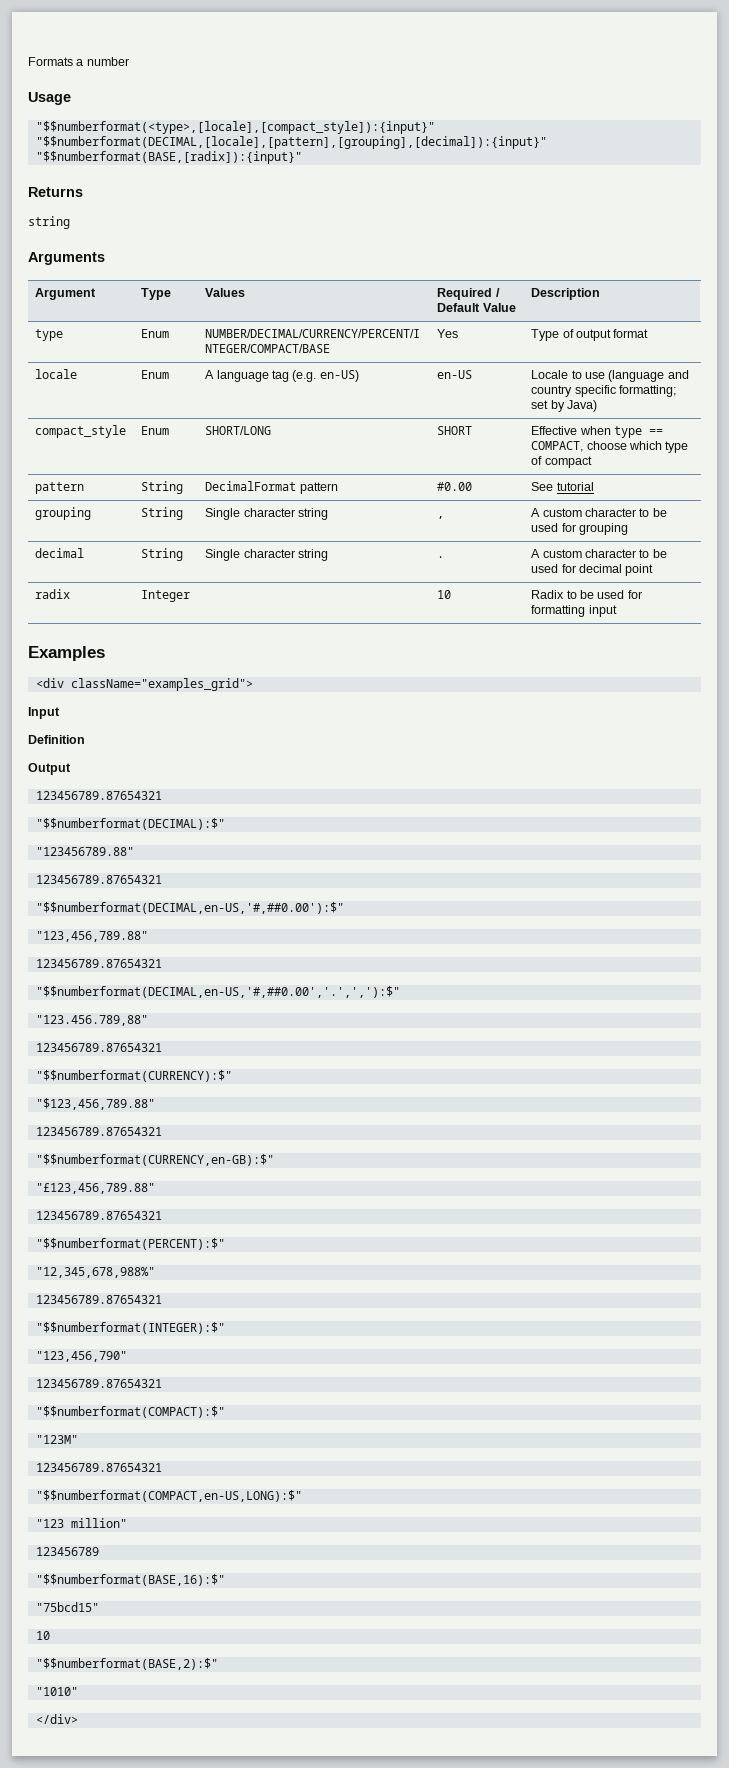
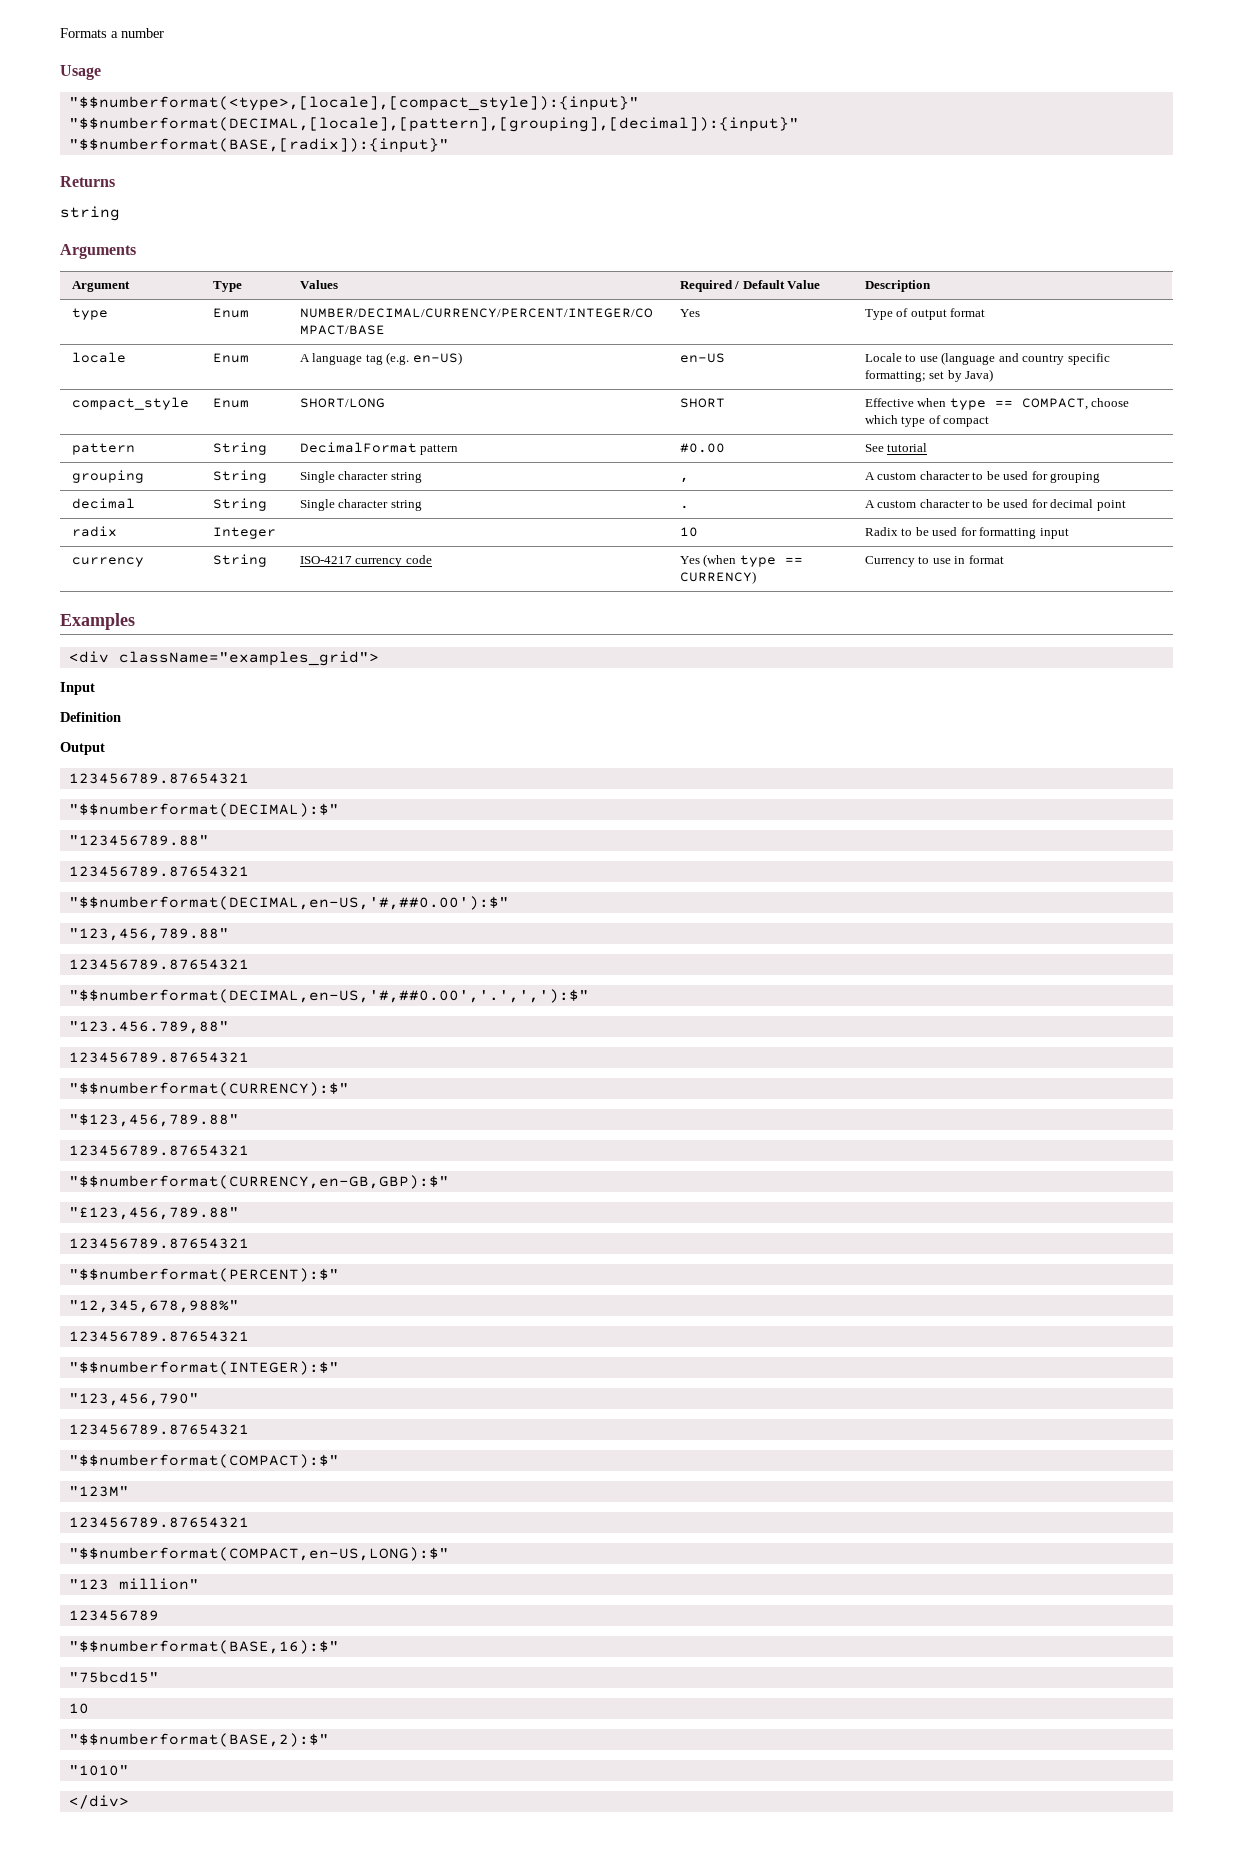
+ currency | String | ISO-4217 currency code | Yes (when type == CURRENCY) | Currency to use in format
- "$$numberformat(CURRENCY,en-GB):$"
+ "$$numberformat(CURRENCY,en-GB,GBP):$"

